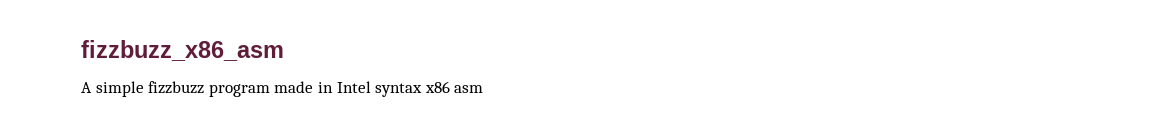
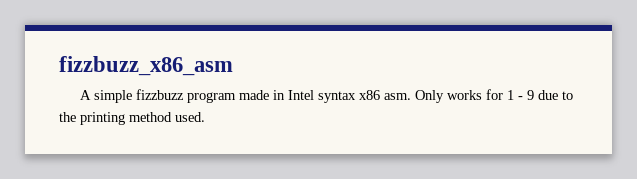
- A simple fizzbuzz program made in Intel syntax x86 asm
+ A simple fizzbuzz program made in Intel syntax x86 asm. Only works for 1 - 9 due to the printing method used.

